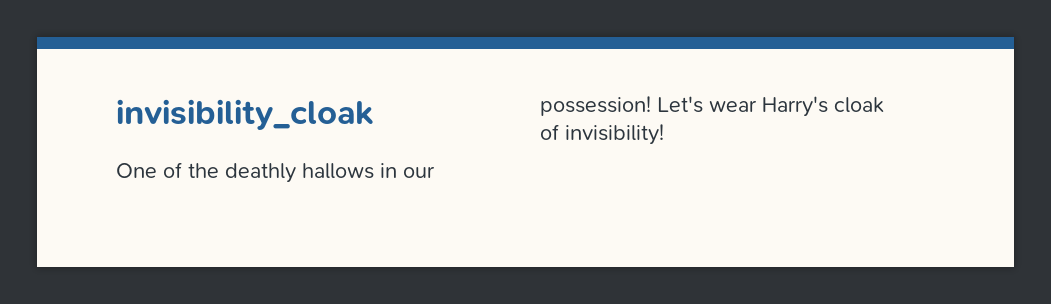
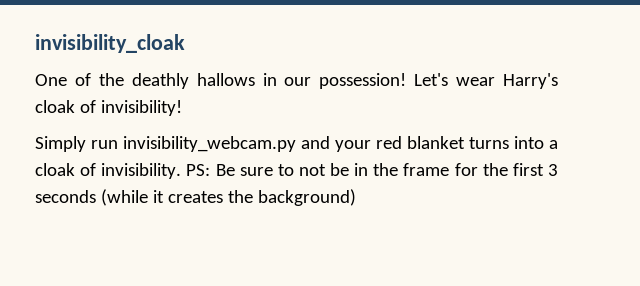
+ Simply run invisibility_webcam.py and your red blanket turns into a cloak of invisibility. PS: Be sure to not be in the frame for the first 3 seconds (while it creates the background)

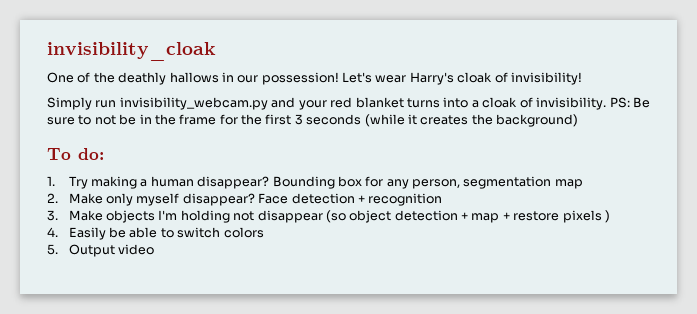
+ To do:
+ 1. Try making a human disappear? Bounding box for any person, segmentation map
+ 2. Make only myself disappear? Face detection + recognition
+ 3. Make objects I'm holding not disappear (so object detection + map + restore pixels )
+ 4. Easily be able to switch colors
+ 5. Output video

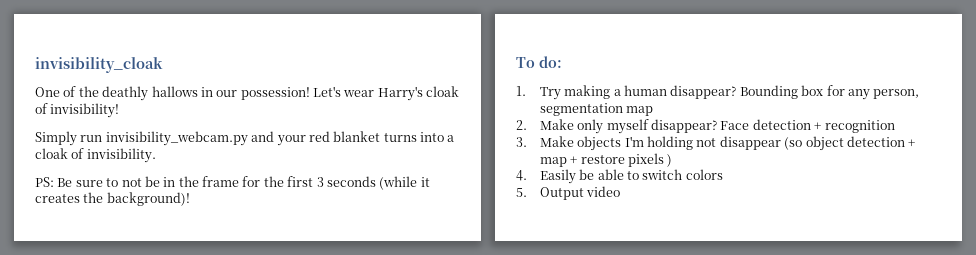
- Simply run invisibility_webcam.py and your red blanket turns into a cloak of invisibility. PS: Be sure to not be in the frame for the first 3 seconds (while it creates the background)
+ Simply run invisibility_webcam.py and your red blanket turns into a cloak of invisibility.
+ PS: Be sure to not be in the frame for the first 3 seconds (while it creates the background)!

